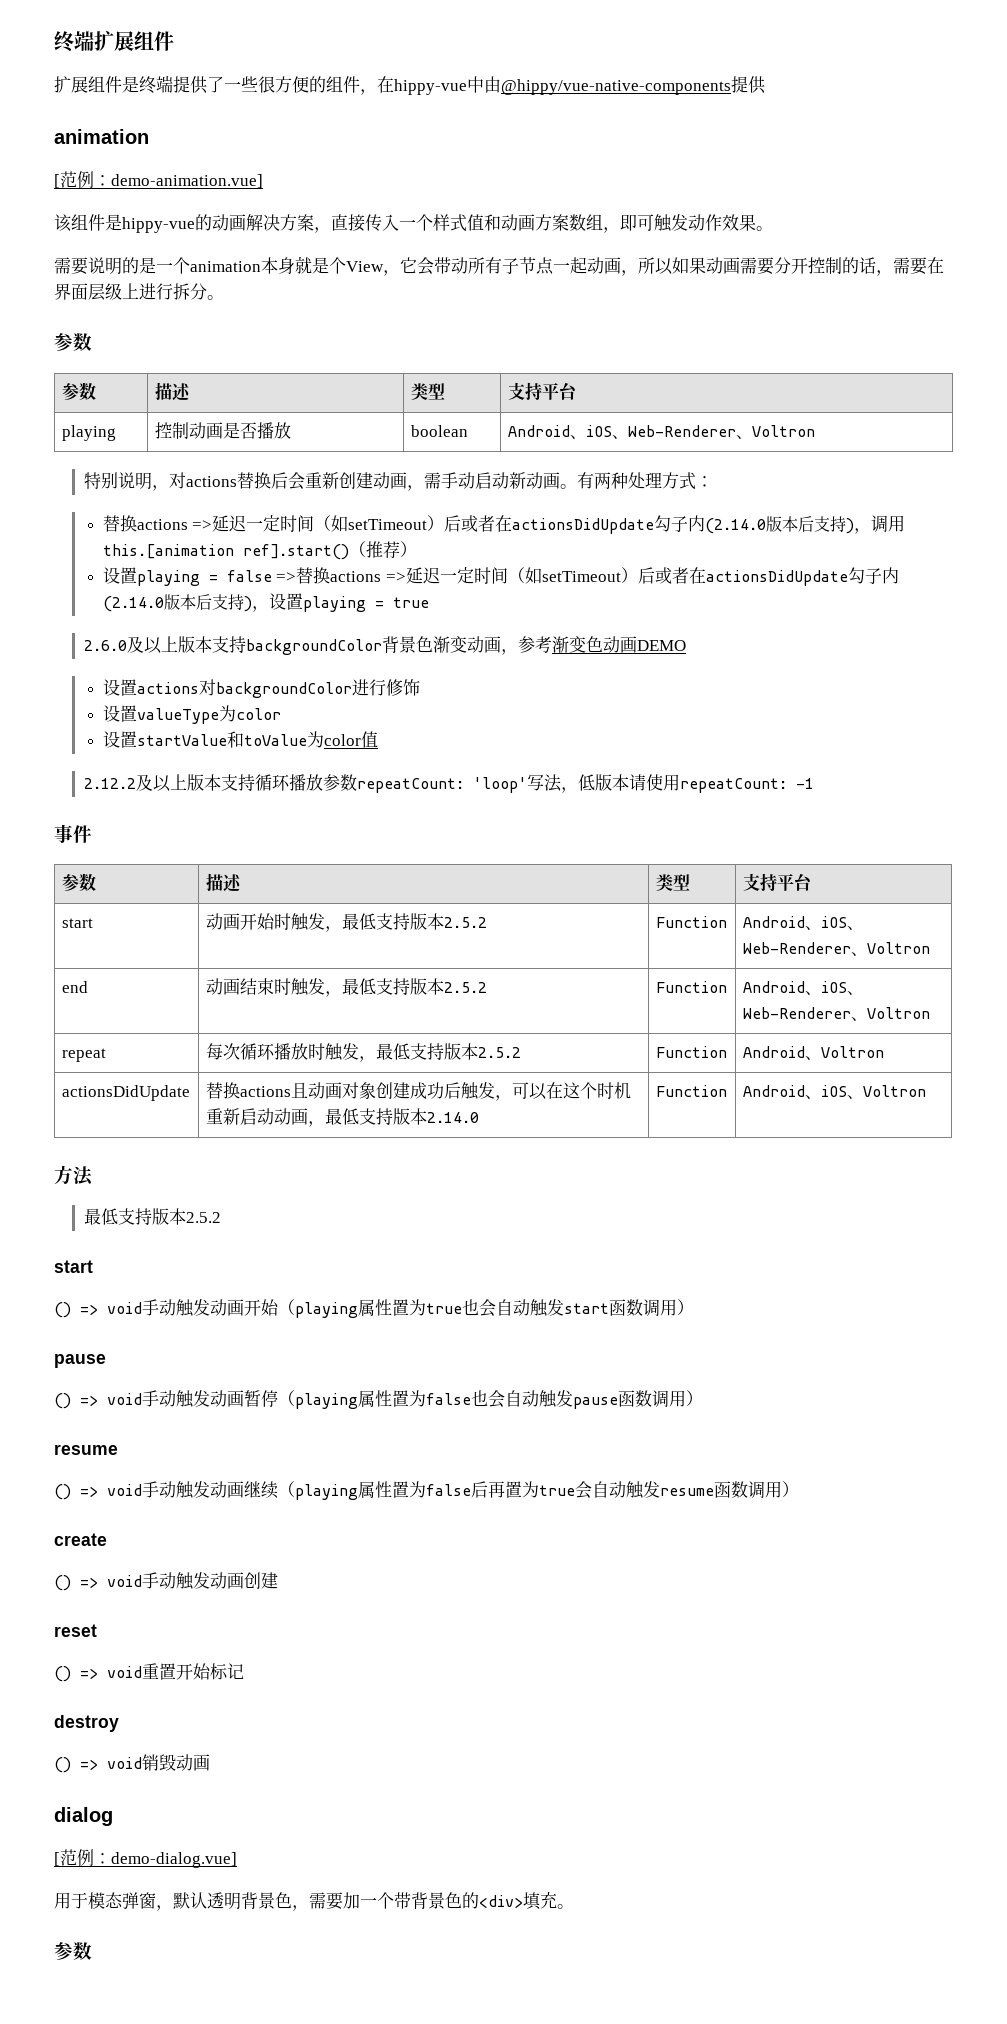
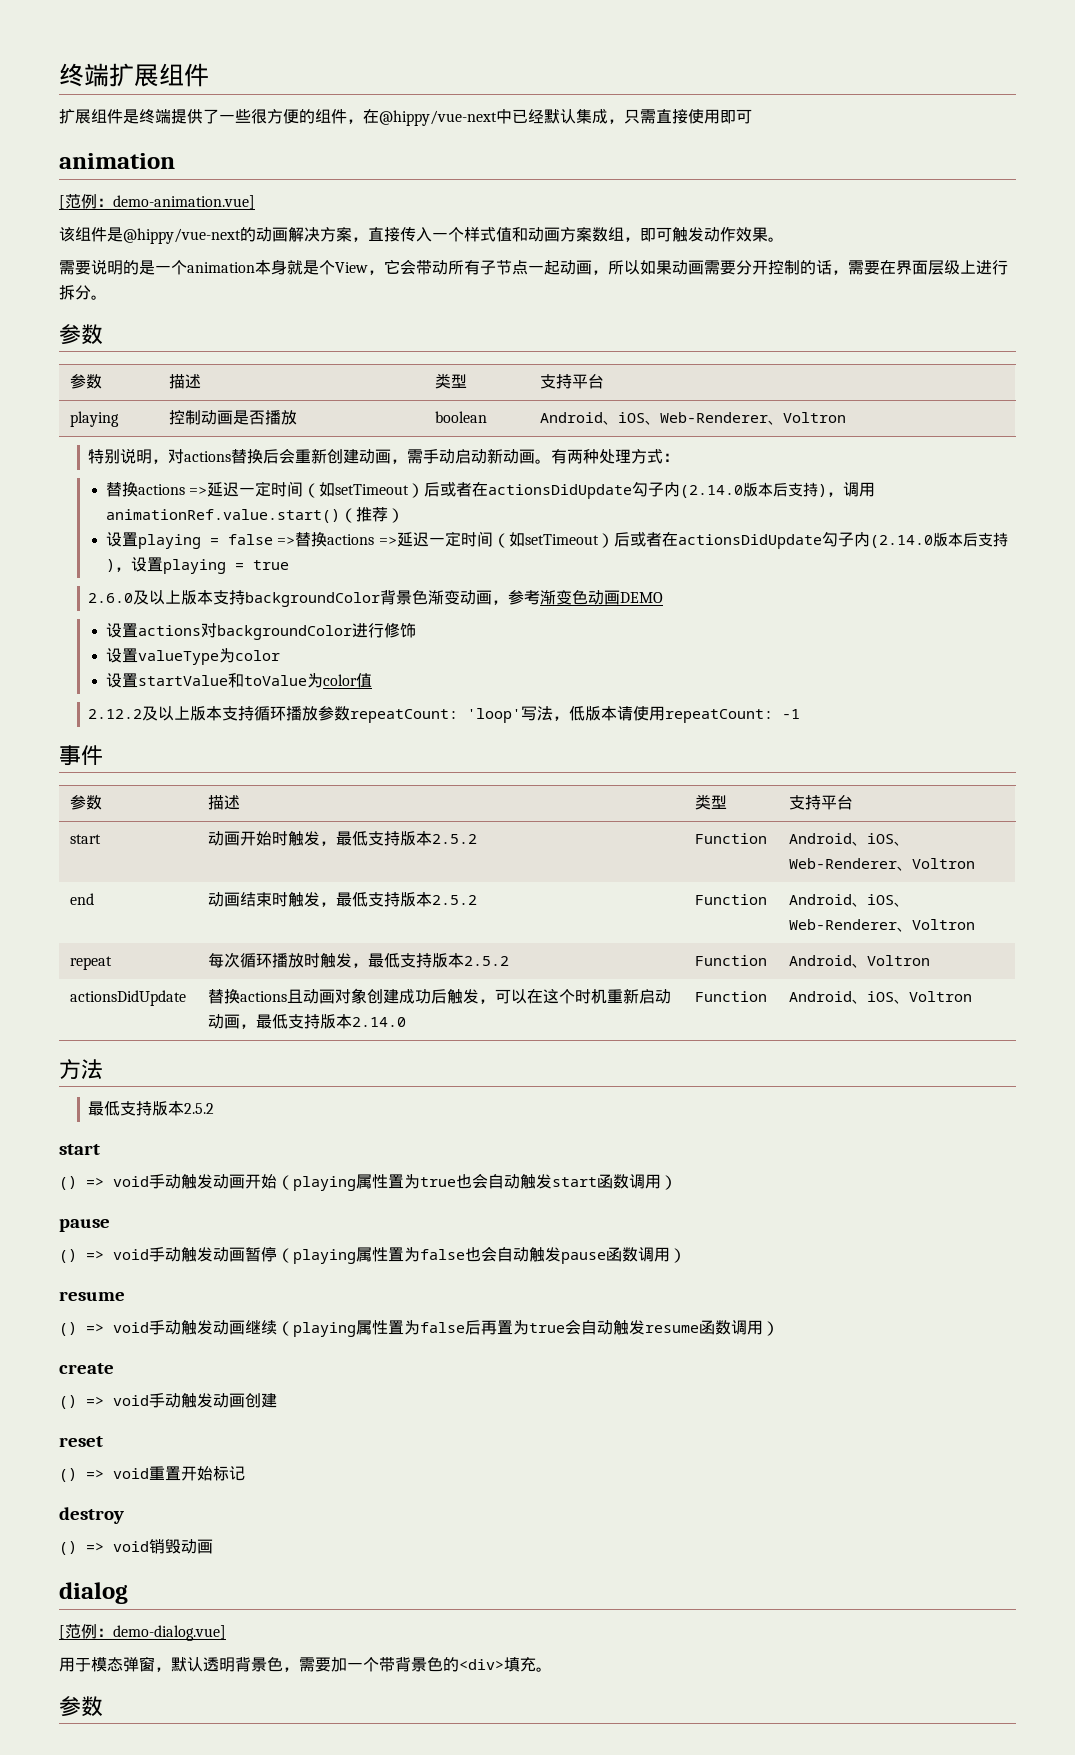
- 扩展组件是终端提供了一些很方便的组件，在hippy-vue中由@hippy/vue-native-components提供
+ 扩展组件是终端提供了一些很方便的组件，在@hippy/vue-next中已经默认集成，只需直接使用即可
- 该组件是hippy-vue的动画解决方案，直接传入一个样式值和动画方案数组，即可触发动作效果。
+ 该组件是@hippy/vue-next的动画解决方案，直接传入一个样式值和动画方案数组，即可触发动作效果。
- 替换actions =>延迟一定时间（如setTimeout）后或者在actionsDidUpdate勾子内(2.14.0版本后支持)，调用this.[animation ref].start()（推荐）
+ 替换actions =>延迟一定时间（如setTimeout）后或者在actionsDidUpdate勾子内(2.14.0版本后支持)，调用animationRef.value.start()（推荐）

